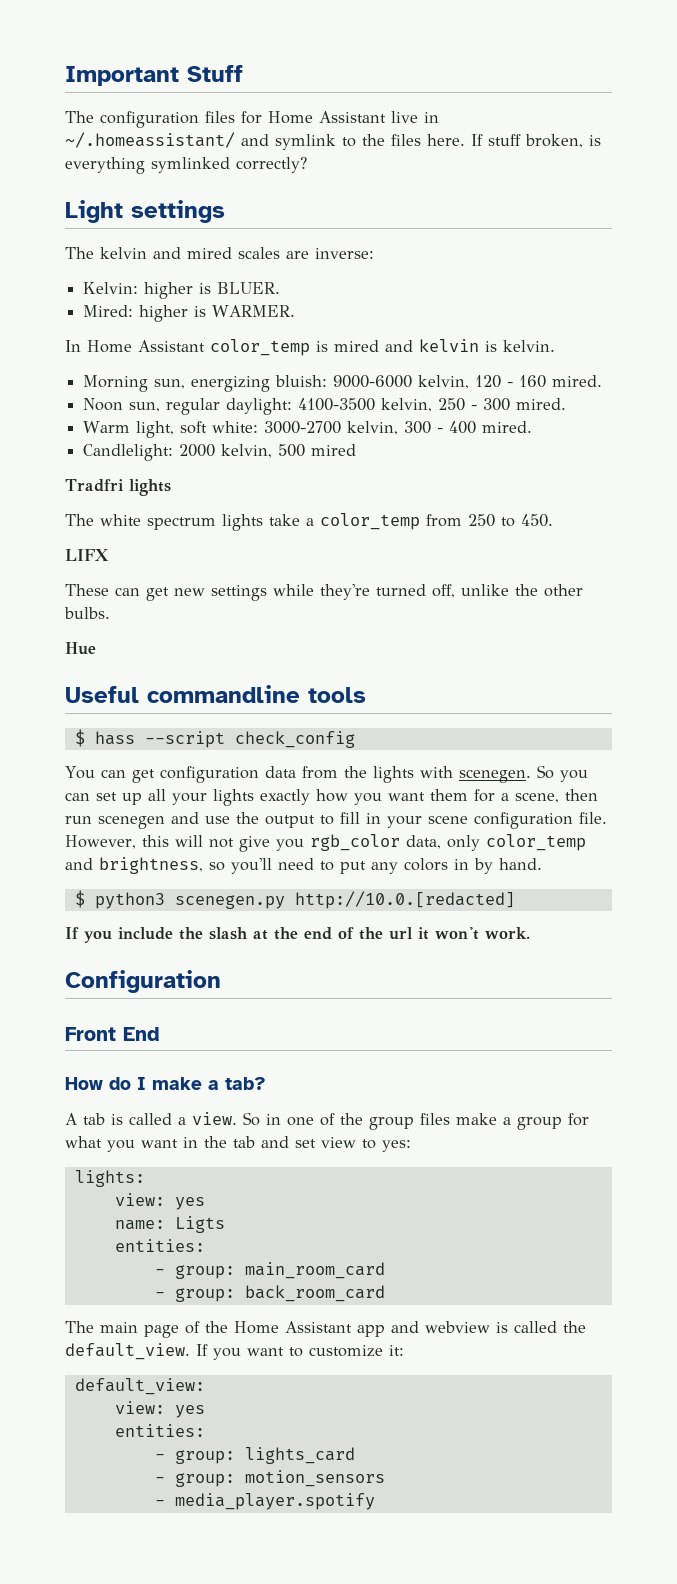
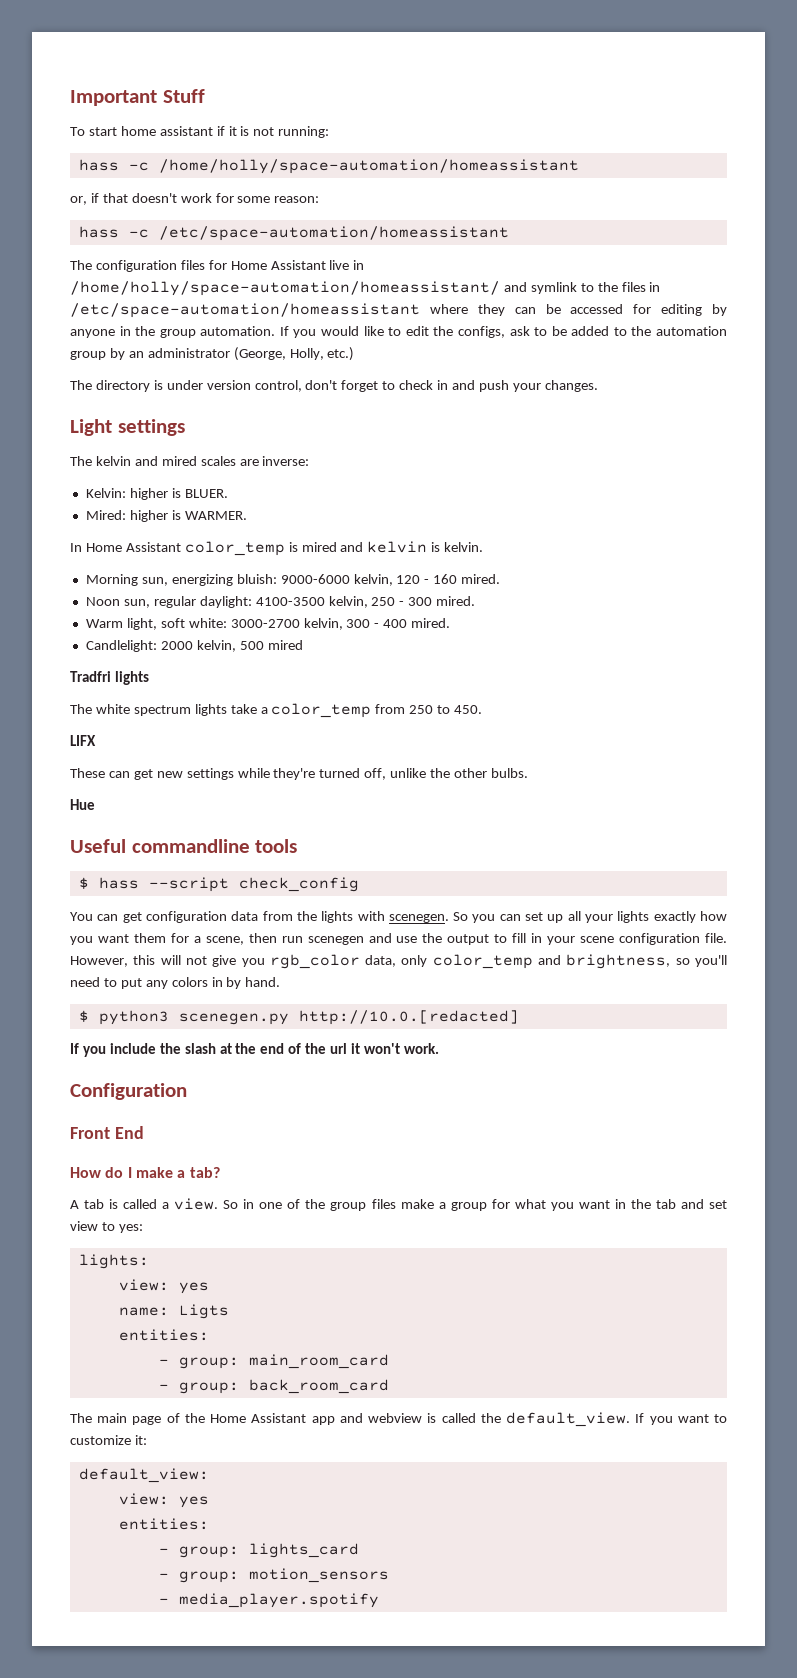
+ To start home assistant if it is not running:
+ hass -c /home/holly/space-automation/homeassistant
+ or, if that doesn't work for some reason:
+ hass -c /etc/space-automation/homeassistant
- The configuration files for Home Assistant live in ~/.homeassistant/ and symlink to the files here. If stuff broken, is everything symlinked correctly?
+ The configuration files for Home Assistant live in /home/holly/space-automation/homeassistant/ and symlink to the files in /etc/space-automation/homeassistant where they can be accessed for editing by anyone in the group automation. If you would like to edit the configs, ask to be added to the automation group by an administrator (George, Holly, etc.)
+ The directory is under version control, don't forget to check in and push your changes.

